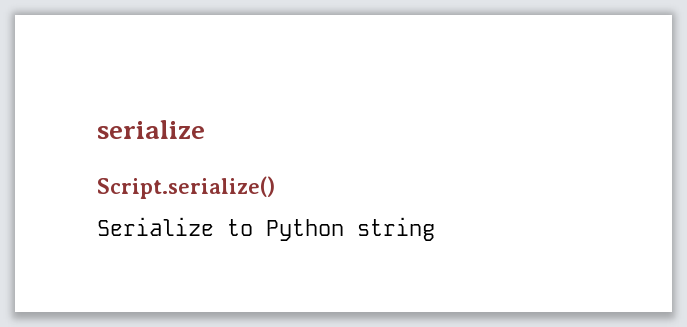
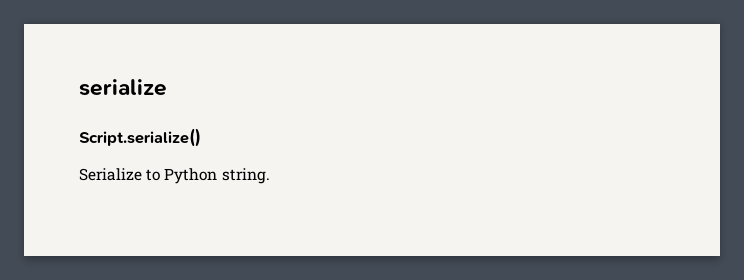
- Serialize to Python string
+ Serialize to Python string.

